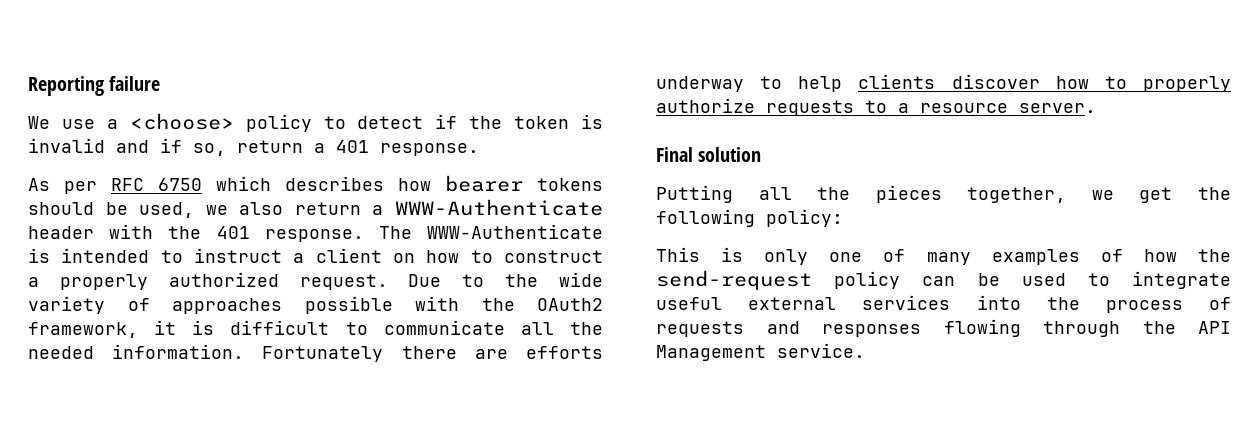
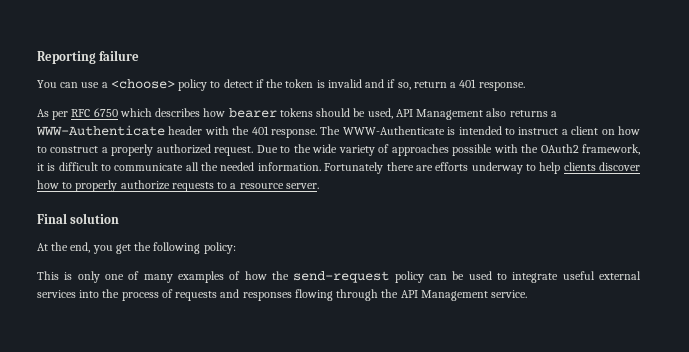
- We use a <choose> policy to detect if the token is invalid and if so, return a 401 response.
+ You can use a <choose> policy to detect if the token is invalid and if so, return a 401 response.
- As per RFC 6750 which describes how bearer tokens should be used, we also return a WWW-Authenticate header with the 401 response.
+ As per RFC 6750 which describes how bearer tokens should be used, API Management also returns a WWW-Authenticate header with the 401 response.
- Putting all the pieces together, we get the following policy:
+ At the end, you get the following policy:

